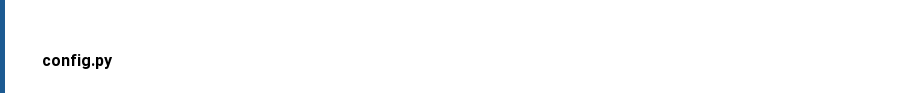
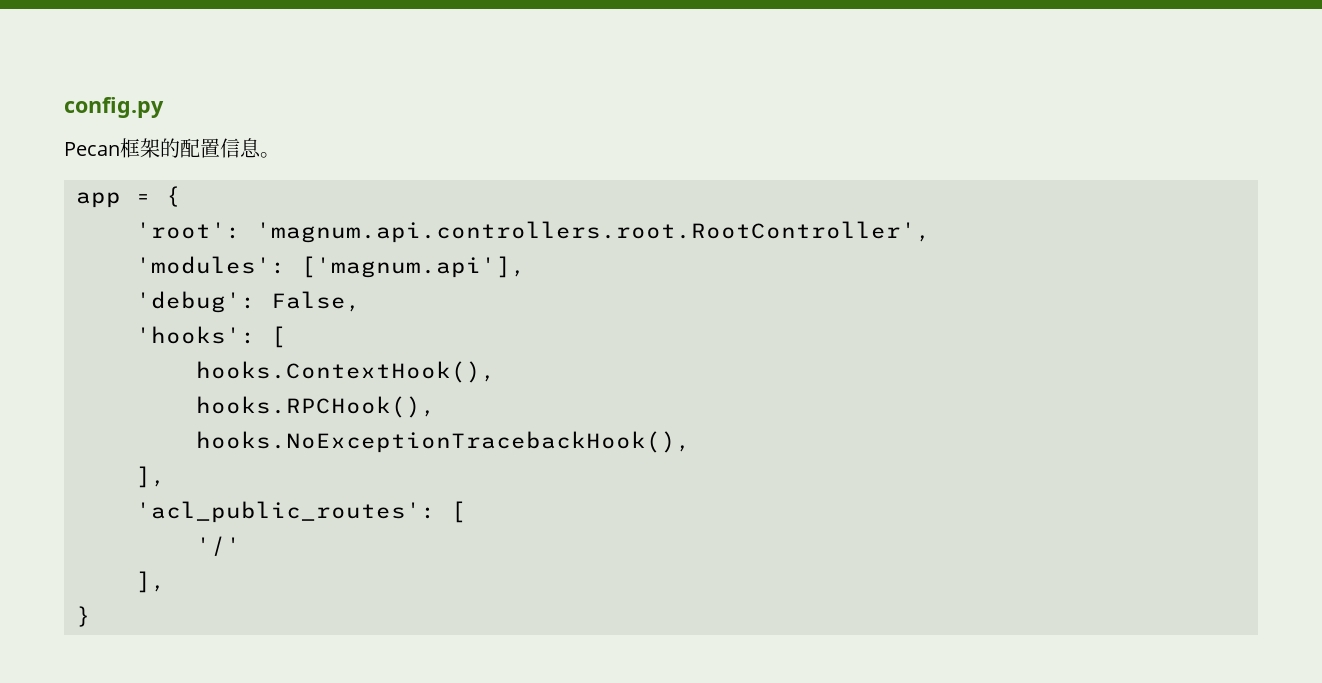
+ Pecan框架的配置信息。
+ app = {
+ 'root': 'magnum.api.controllers.root.RootController',
+ 'modules': ['magnum.api'],
+ 'debug': False,
+ 'hooks': [
+ hooks.ContextHook(),
+ hooks.RPCHook(),
+ hooks.NoExceptionTracebackHook(),
+ ],
+ 'acl_public_routes': [
+ '/'
+ ],
+ }

